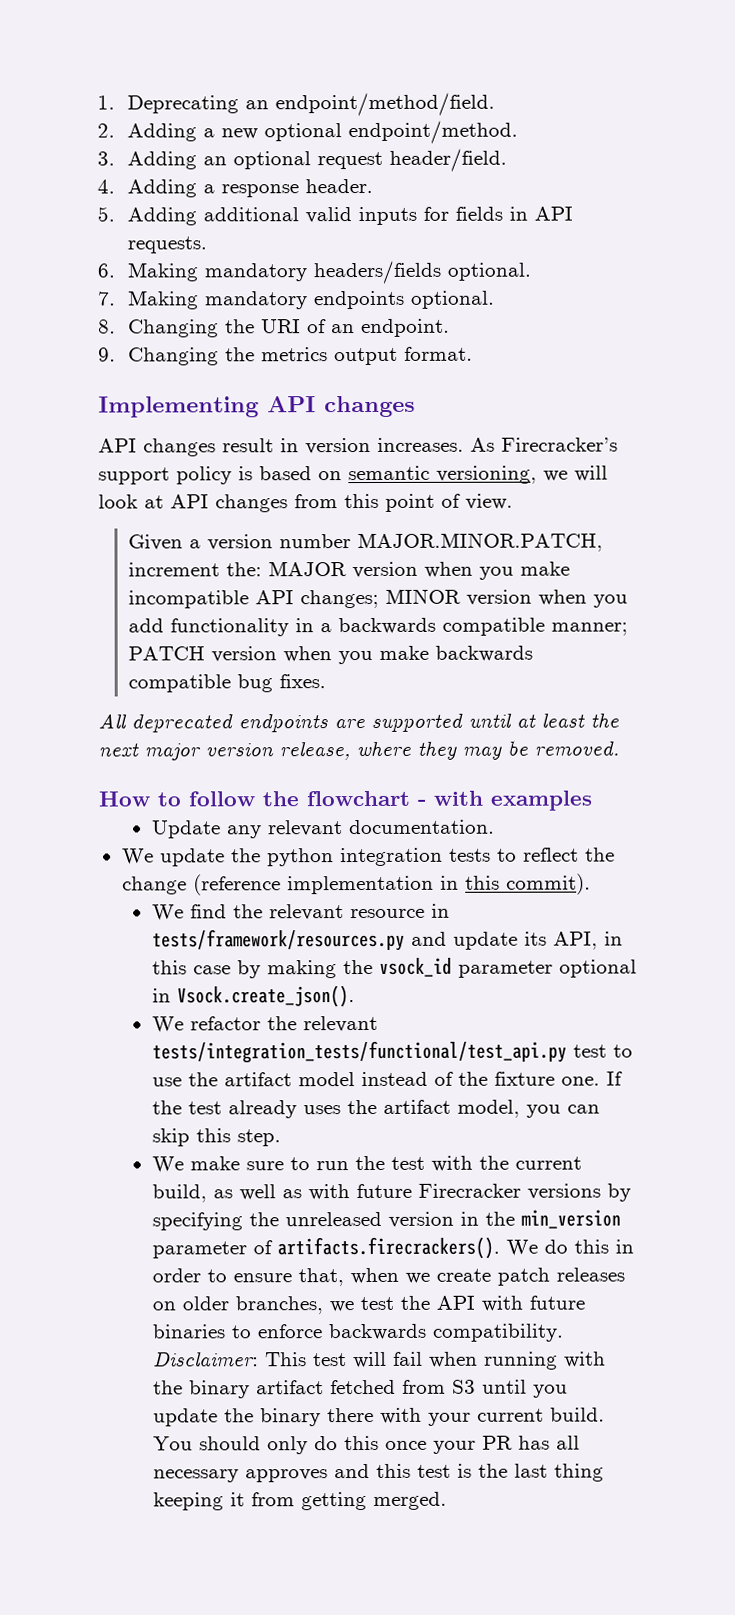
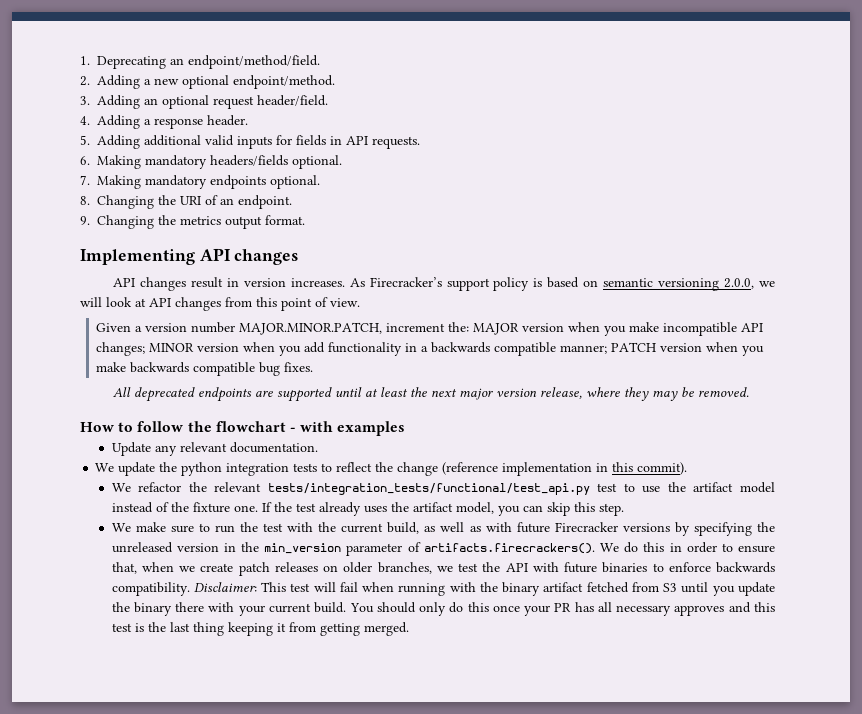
- As Firecracker’s support policy is based on semantic versioning, we will look at API changes from this point of view.
+ As Firecracker’s support policy is based on semantic versioning 2.0.0, we will look at API changes from this point of view.
- We find the relevant resource in tests/framework/resources.py and update its API, in this case by making the vsock_id parameter optional in Vsock.create_json().

